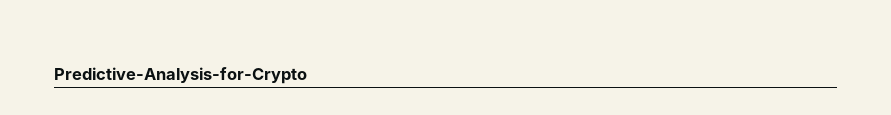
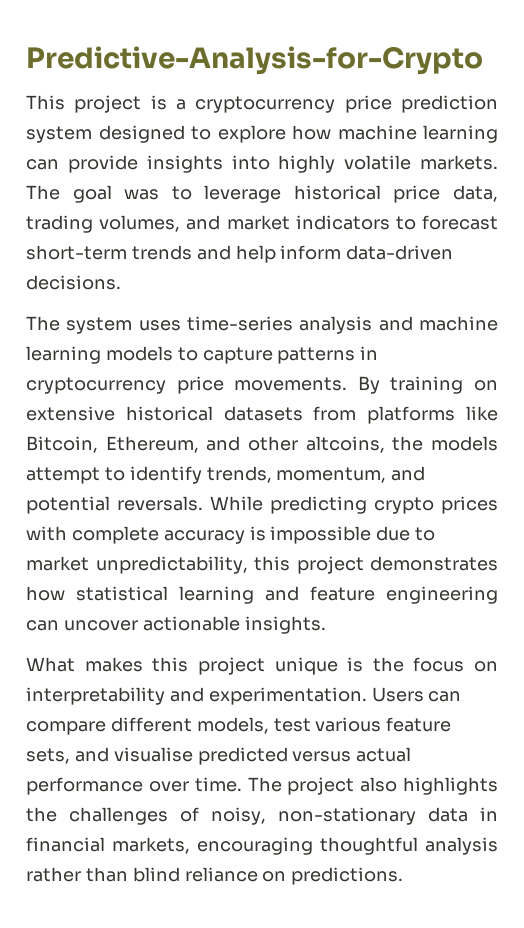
+ This project is a cryptocurrency price prediction system designed to explore how machine learning can provide insights into highly volatile markets. The goal was to leverage historical price data, trading volumes, and market indicators to forecast short-term trends and help inform data-driven decisions.
+ The system uses time-series analysis and machine learning models to capture patterns in cryptocurrency price movements. By training on extensive historical datasets from platforms like Bitcoin, Ethereum, and other altcoins, the models attempt to identify trends, momentum, and potential reversals. While predicting crypto prices with complete accuracy is impossible due to market unpredictability, this project demonstrates how statistical learning and feature engineering can uncover actionable insights.
+ What makes this project unique is the focus on interpretability and experimentation. Users can compare different models, test various feature sets, and visualise predicted versus actual performance over time. The project also highlights the challenges of noisy, non-stationary data in financial markets, encouraging thoughtful analysis rather than blind reliance on predictions.

